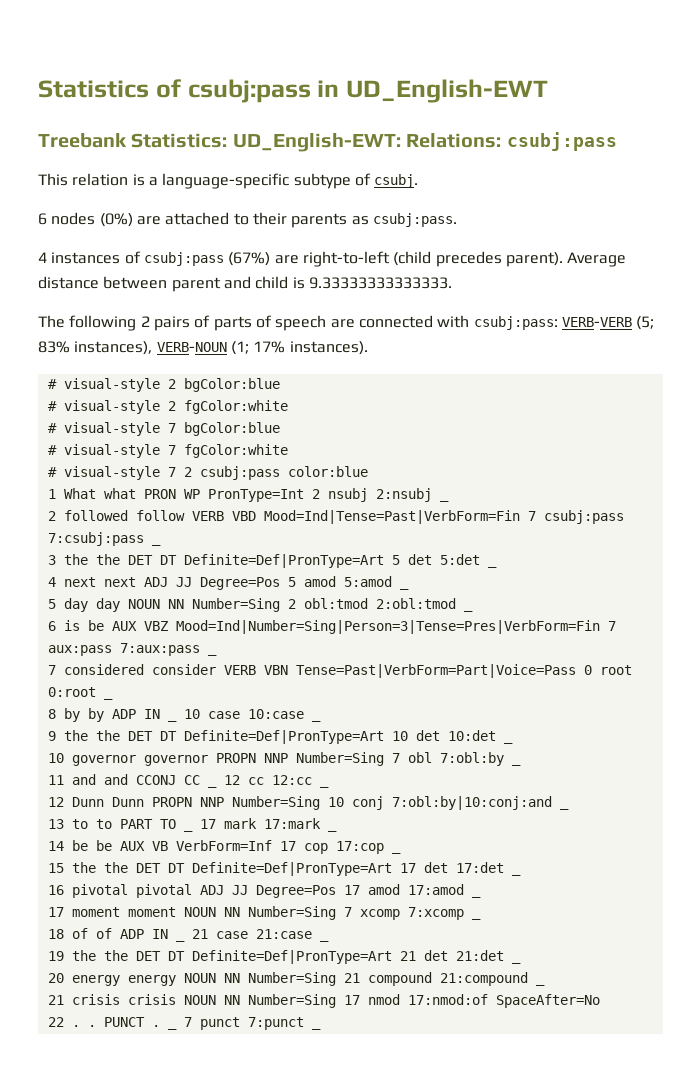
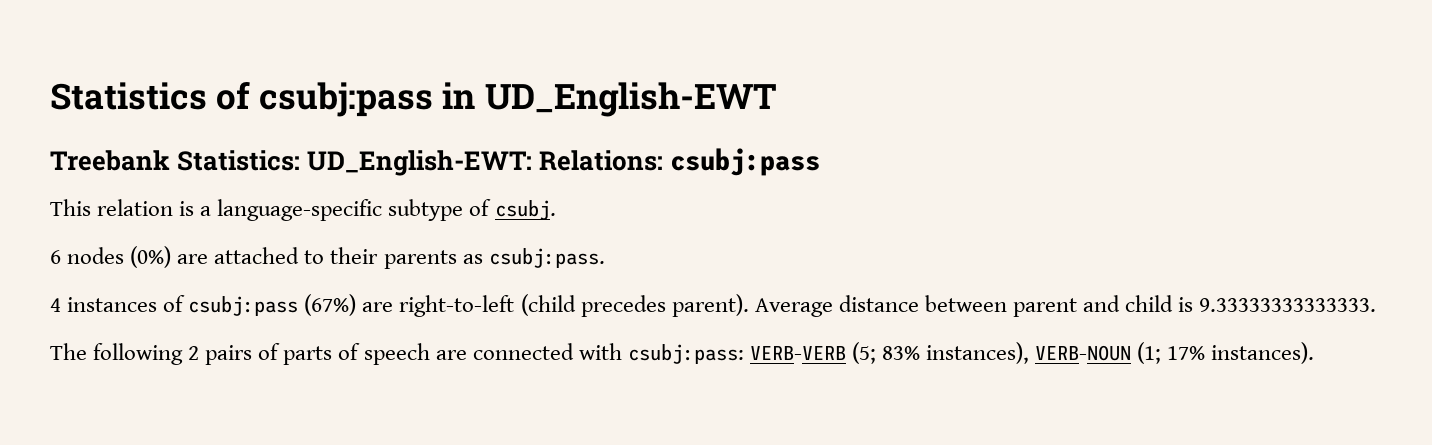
- # visual-style 2 bgColor:blue
- # visual-style 2 fgColor:white
- # visual-style 7 bgColor:blue
- # visual-style 7 fgColor:white
- # visual-style 7 2 csubj:pass color:blue
- 1 What what PRON WP PronType=Int 2 nsubj 2:nsubj _
- 2 followed follow VERB VBD Mood=Ind|Tense=Past|VerbForm=Fin 7 csubj:pass 7:csubj:pass _
- 3 the the DET DT Definite=Def|PronType=Art 5 det 5:det _
- 4 next next ADJ JJ Degree=Pos 5 amod 5:amod _
- 5 day day NOUN NN Number=Sing 2 obl:tmod 2:obl:tmod _
- 6 is be AUX VBZ Mood=Ind|Number=Sing|Person=3|Tense=Pres|VerbForm=Fin 7 aux:pass 7:aux:pass _
- 7 considered consider VERB VBN Tense=Past|VerbForm=Part|Voice=Pass 0 root 0:root _
- 8 by by ADP IN _ 10 case 10:case _
- 9 the the DET DT Definite=Def|PronType=Art 10 det 10:det _
- 10 governor governor PROPN NNP Number=Sing 7 obl 7:obl:by _
- 11 and and CCONJ CC _ 12 cc 12:cc _
- 12 Dunn Dunn PROPN NNP Number=Sing 10 conj 7:obl:by|10:conj:and _
- 13 to to PART TO _ 17 mark 17:mark _
- 14 be be AUX VB VerbForm=Inf 17 cop 17:cop _
- 15 the the DET DT Definite=Def|PronType=Art 17 det 17:det _
- 16 pivotal pivotal ADJ JJ Degree=Pos 17 amod 17:amod _
- 17 moment moment NOUN NN Number=Sing 7 xcomp 7:xcomp _
- 18 of of ADP IN _ 21 case 21:case _
- 19 the the DET DT Definite=Def|PronType=Art 21 det 21:det _
- 20 energy energy NOUN NN Number=Sing 21 compound 21:compound _
- 21 crisis crisis NOUN NN Number=Sing 17 nmod 17:nmod:of SpaceAfter=No
- 22 . . PUNCT . _ 7 punct 7:punct _

